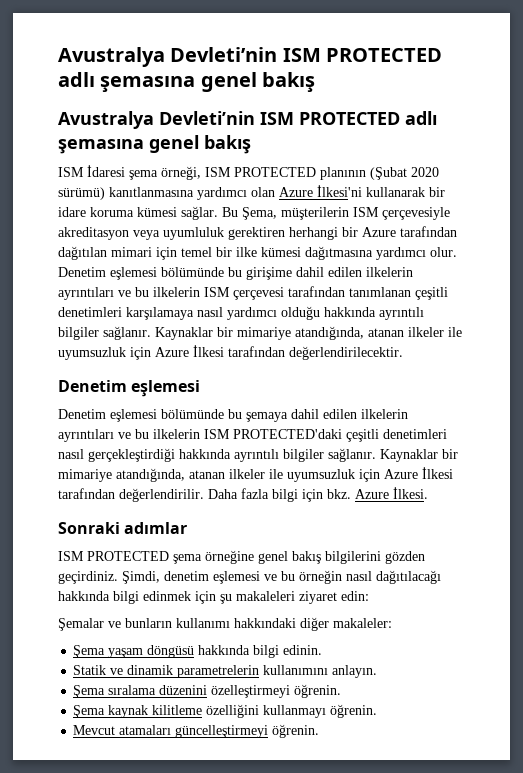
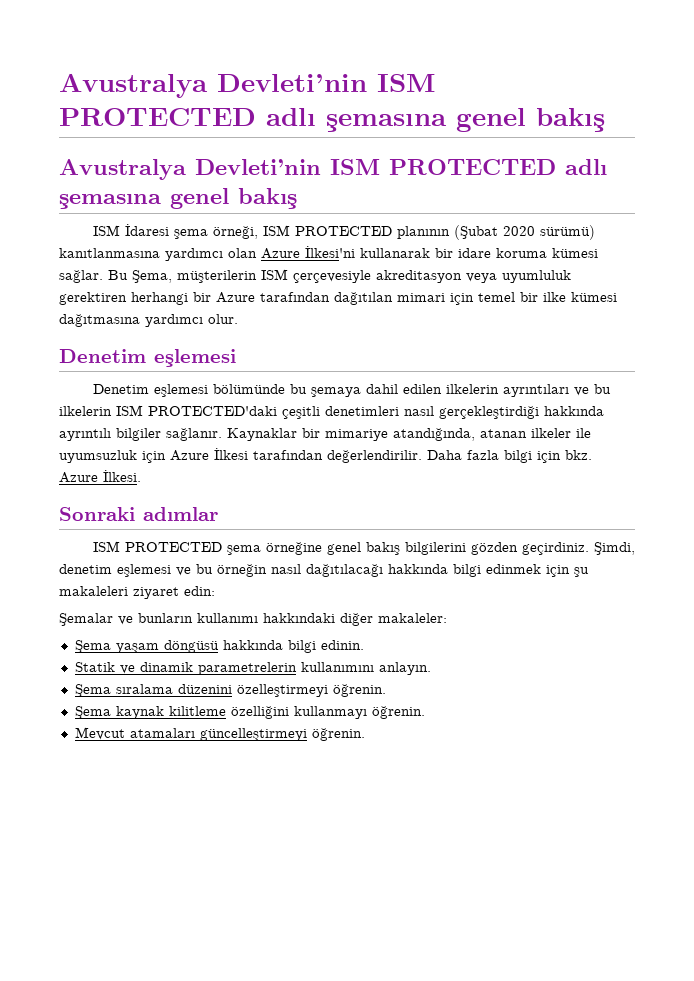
- Denetim eşlemesi bölümünde bu girişime dahil edilen ilkelerin ayrıntıları ve bu ilkelerin ISM çerçevesi tarafından tanımlanan çeşitli denetimleri karşılamaya nasıl yardımcı olduğu hakkında ayrıntılı bilgiler sağlanır. Kaynaklar bir mimariye atandığında, atanan ilkeler ile uyumsuzluk için Azure İlkesi tarafından değerlendirilecektir.

